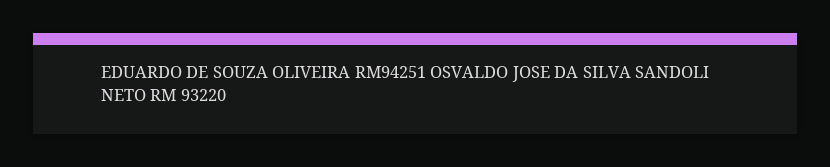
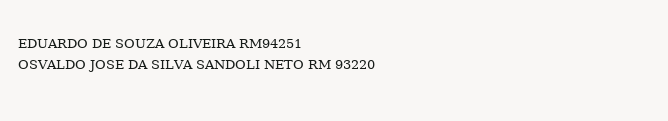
- EDUARDO DE SOUZA OLIVEIRA RM94251 OSVALDO JOSE DA SILVA SANDOLI NETO RM 93220
+ EDUARDO DE SOUZA OLIVEIRA RM94251
+ OSVALDO JOSE DA SILVA SANDOLI NETO RM 93220

